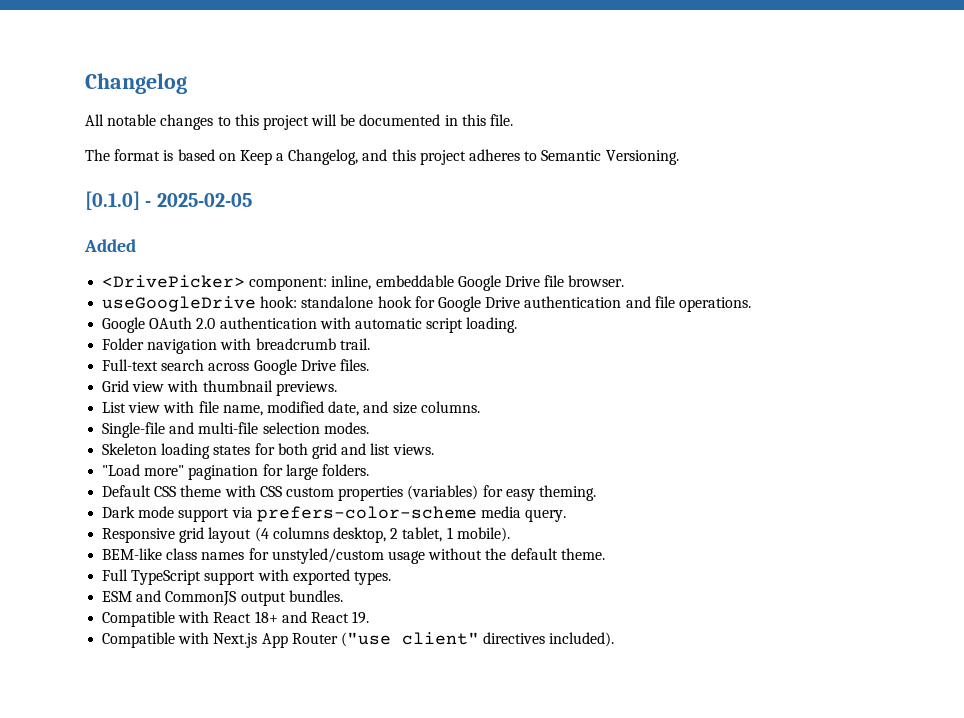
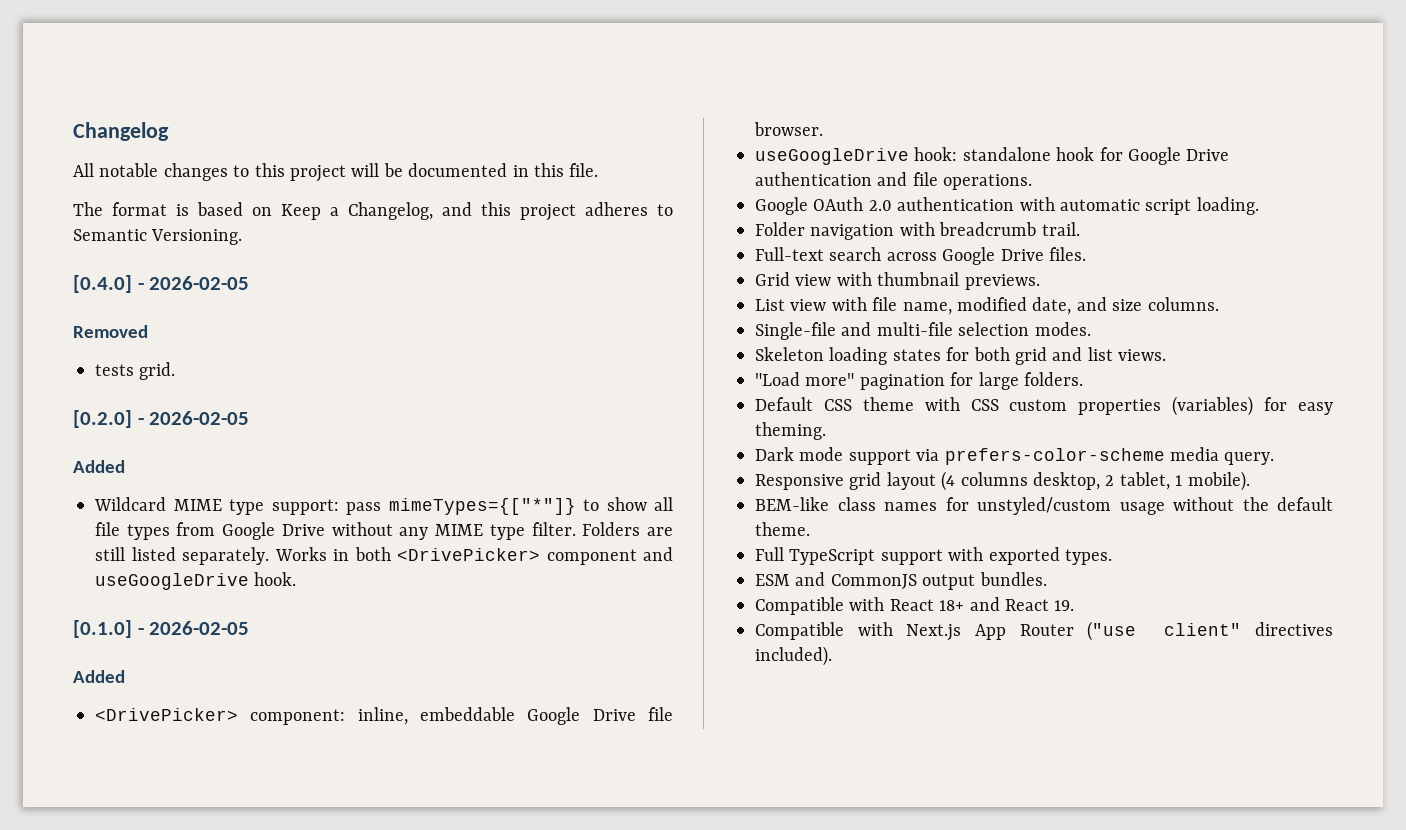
+ [0.4.0] - 2026-02-05
+ Removed
+ tests grid.
+ [0.2.0] - 2026-02-05
+ Added
+ Wildcard MIME type support: pass mimeTypes={["*"]} to show all file types from Google Drive without any MIME type filter. Folders are still listed separately. Works in both <DrivePicker> component and useGoogleDrive hook.
- [0.1.0] - 2025-02-05
+ [0.1.0] - 2026-02-05

